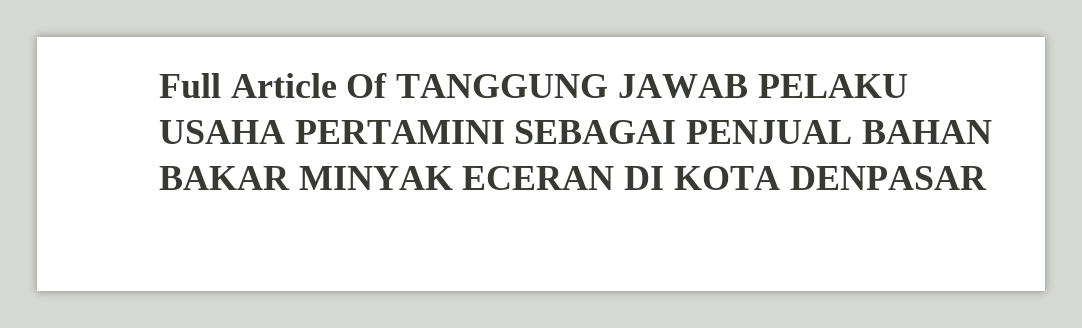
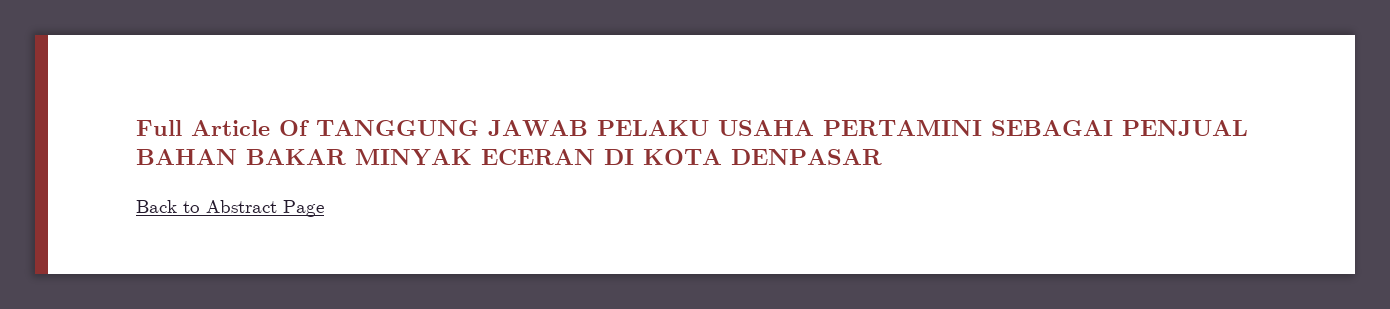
+ Back to Abstract Page

